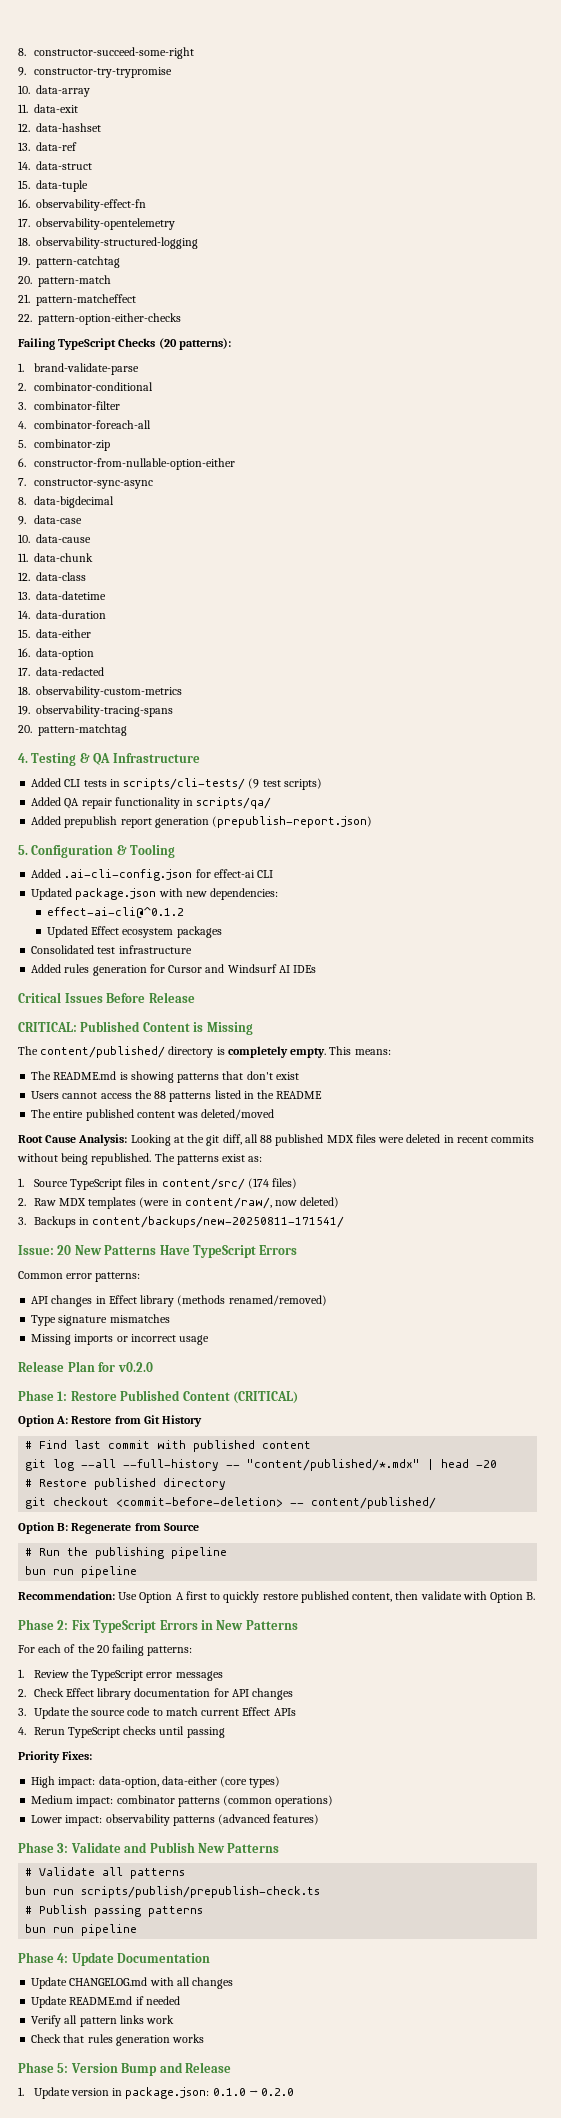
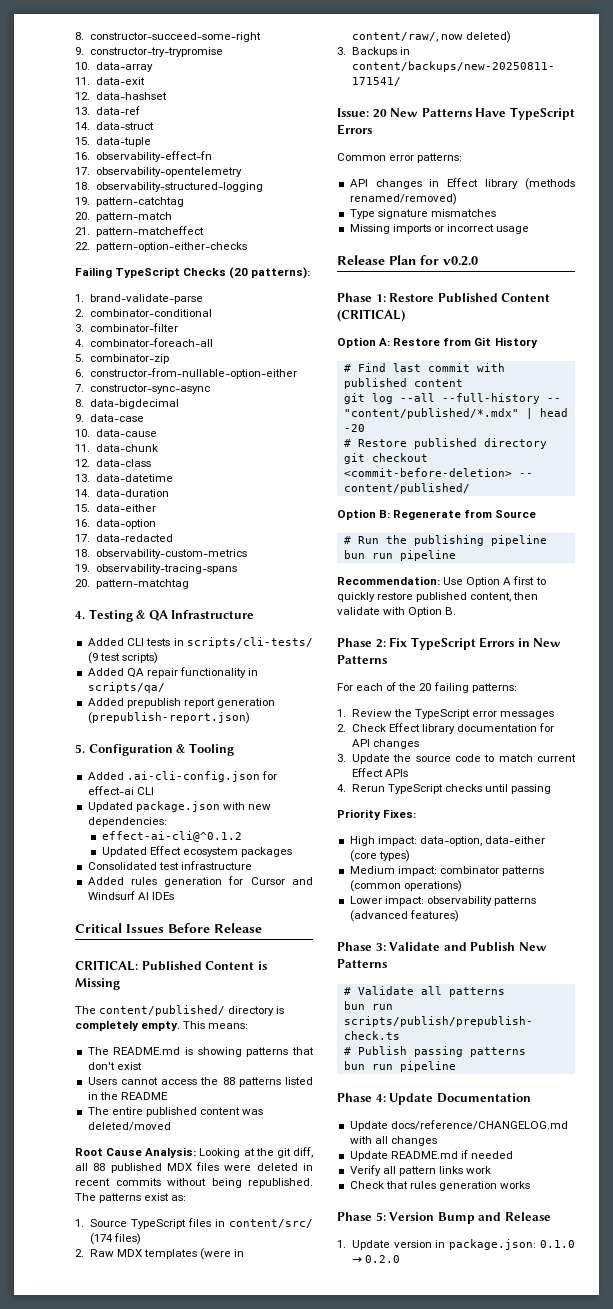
- Update CHANGELOG.md with all changes
+ Update docs/reference/CHANGELOG.md with all changes

